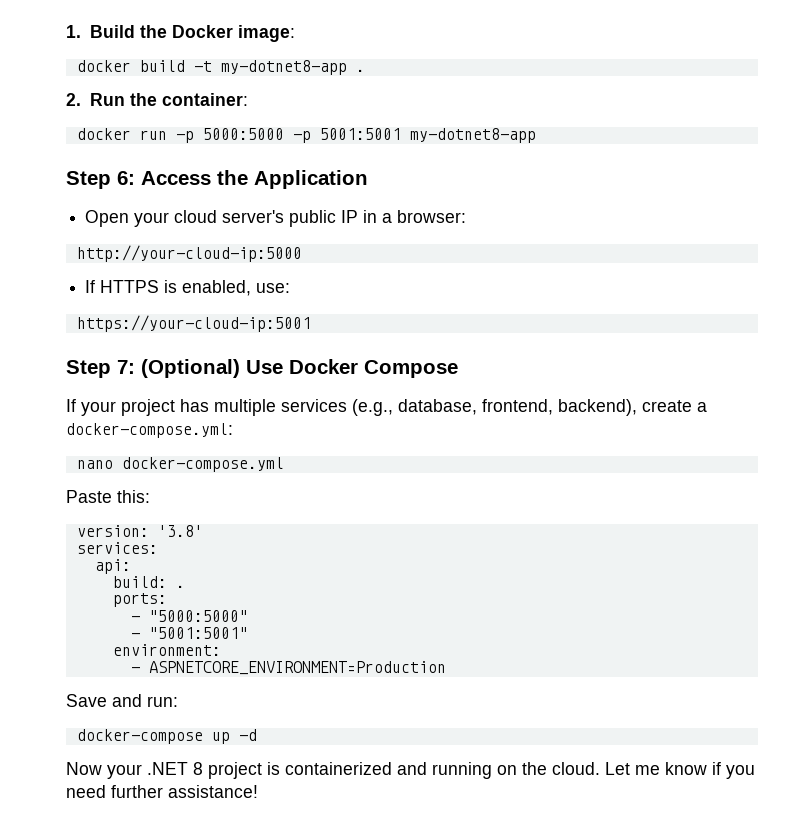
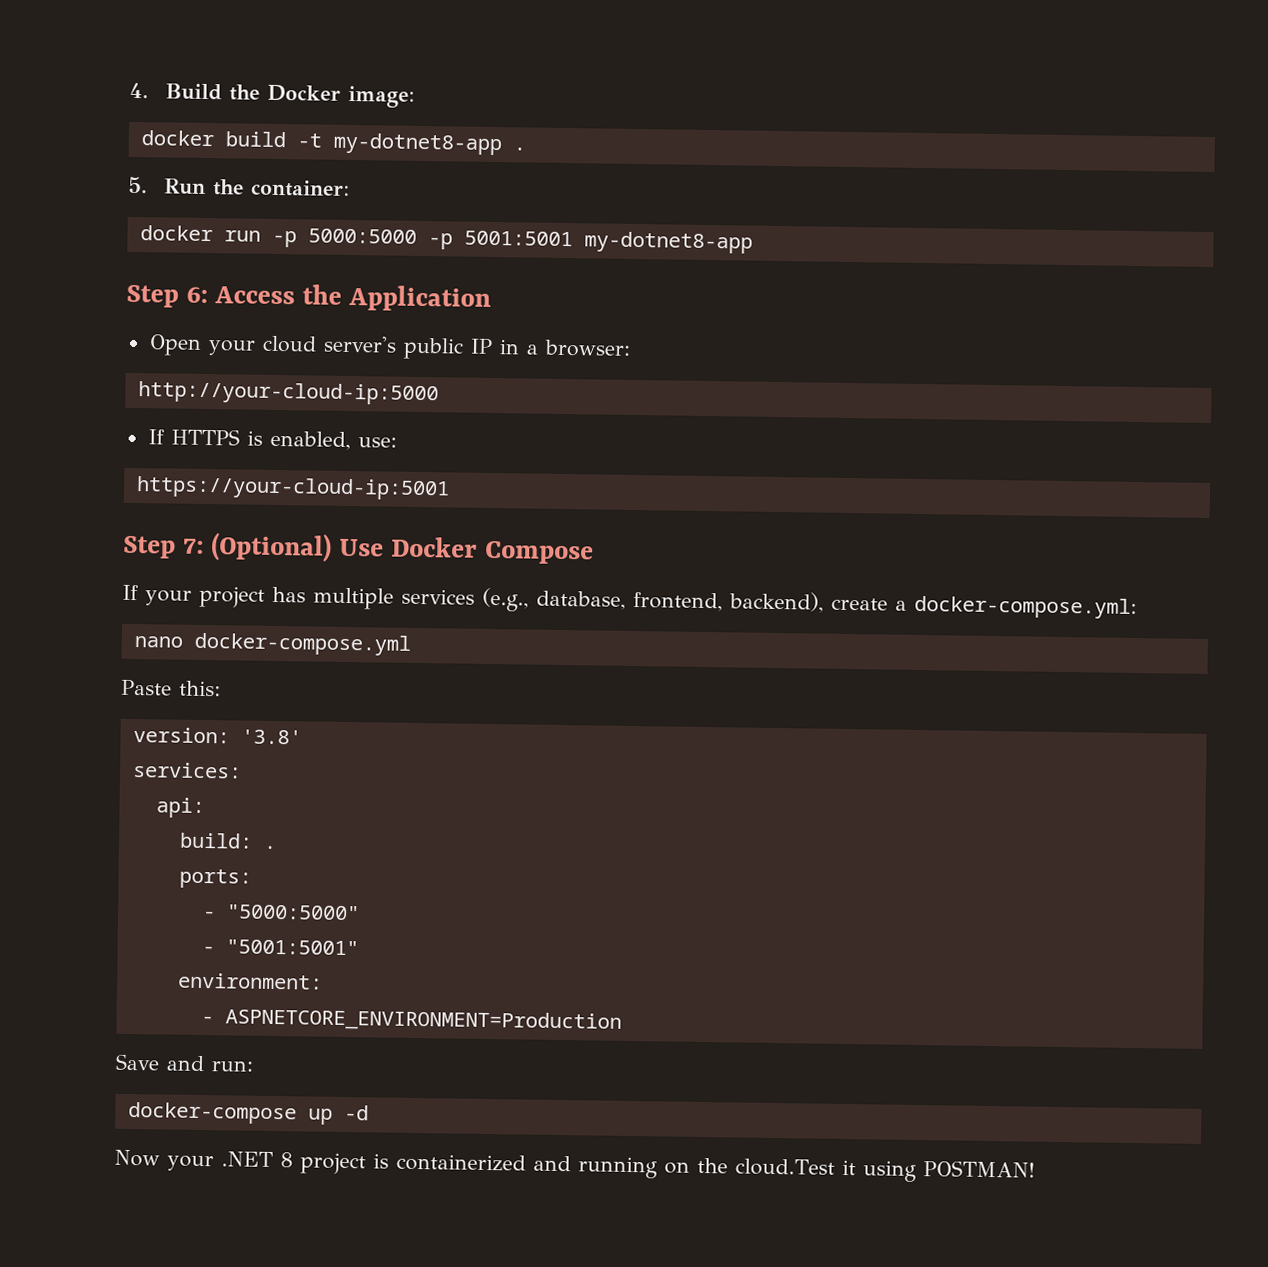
- 1. Build the Docker image:
+ 4. Build the Docker image:
- 2. Run the container:
+ 5. Run the container:
- Now your .NET 8 project is containerized and running on the cloud. Let me know if you need further assistance!
+ Now your .NET 8 project is containerized and running on the cloud.Test it using POSTMAN!

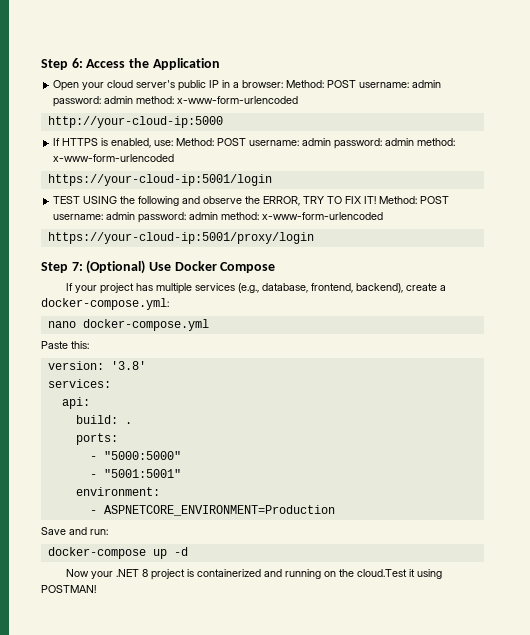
- 4. Build the Docker image:
- docker build -t my-dotnet8-app .
- 5. Run the container:
- docker run -p 5000:5000 -p 5001:5001 my-dotnet8-app
- Open your cloud server's public IP in a browser:
+ Open your cloud server's public IP in a browser: Method: POST username: admin password: admin method: x-www-form-urlencoded
- If HTTPS is enabled, use:
- https://your-cloud-ip:5001
+ If HTTPS is enabled, use: Method: POST username: admin password: admin method: x-www-form-urlencoded
+ https://your-cloud-ip:5001/login
+ TEST USING the following and observe the ERROR, TRY TO FIX IT! Method: POST username: admin password: admin method: x-www-form-urlencoded
+ https://your-cloud-ip:5001/proxy/login

